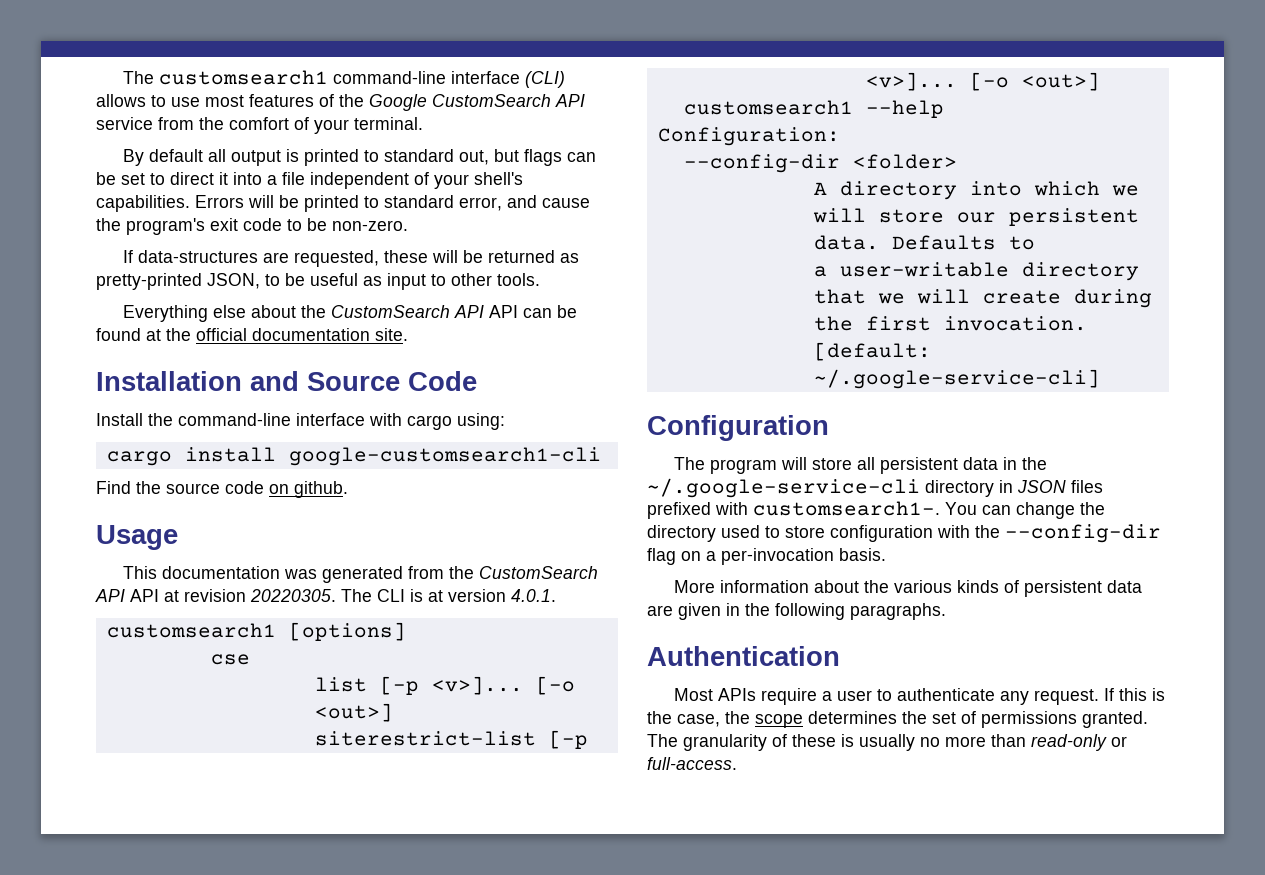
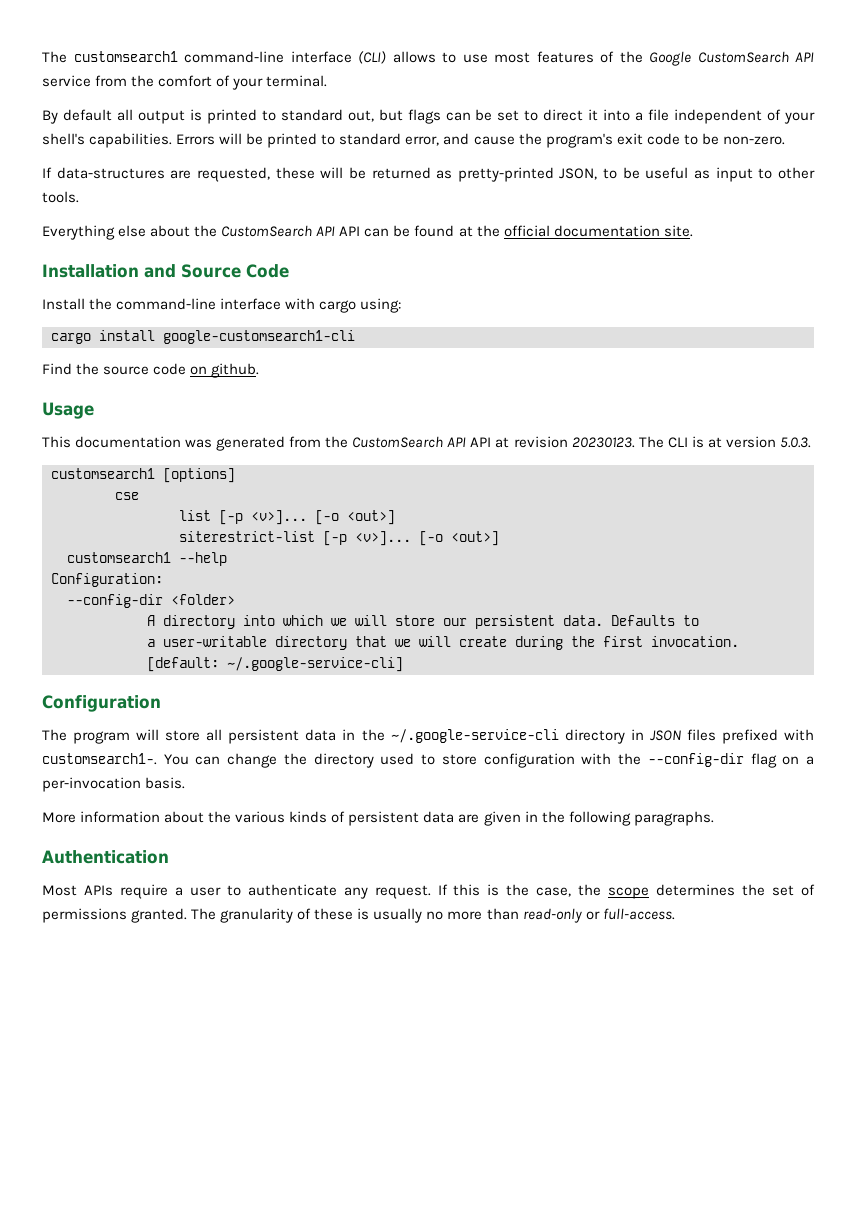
- This documentation was generated from the CustomSearch API API at revision 20220305.
+ This documentation was generated from the CustomSearch API API at revision 20230123.
- The CLI is at version 4.0.1.
+ The CLI is at version 5.0.3.

